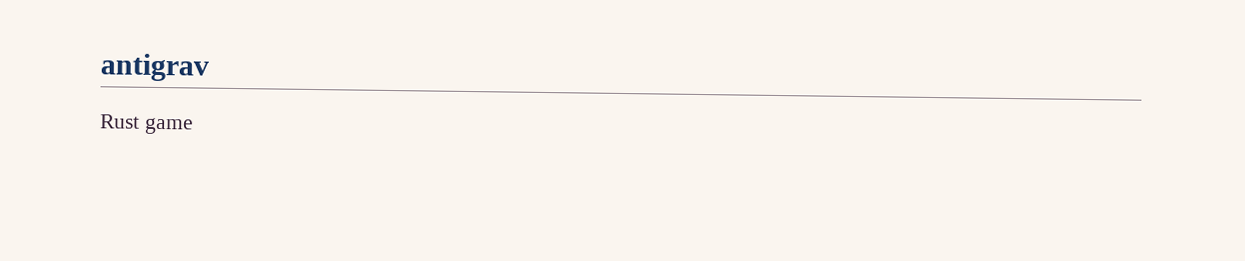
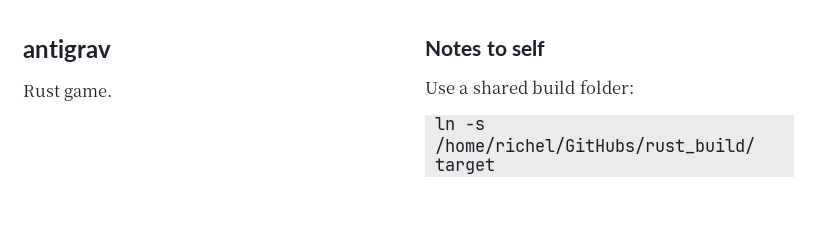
- Rust game
+ Rust game.
+ Notes to self
+ Use a shared build folder:
+ ln -s /home/richel/GitHubs/rust_build/ target

